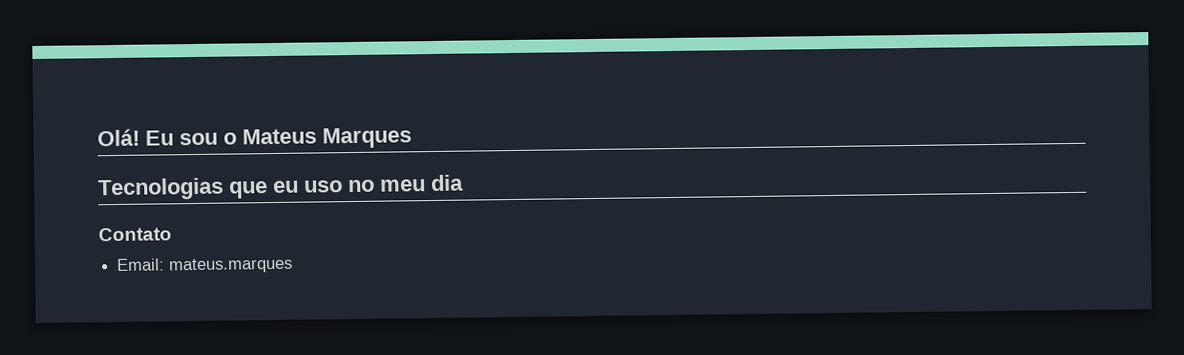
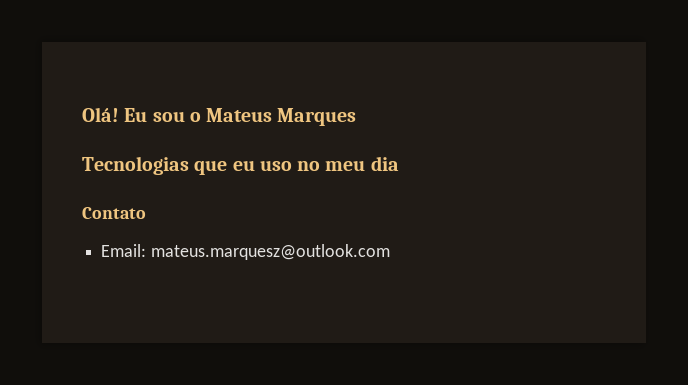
- Email: mateus.marques
+ Email: mateus.marquesz@outlook.com

